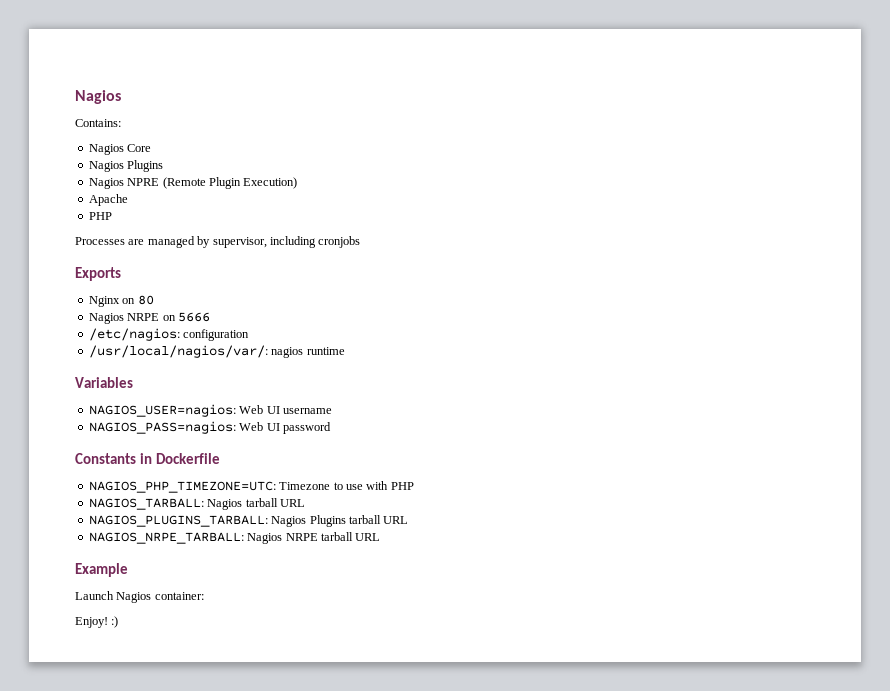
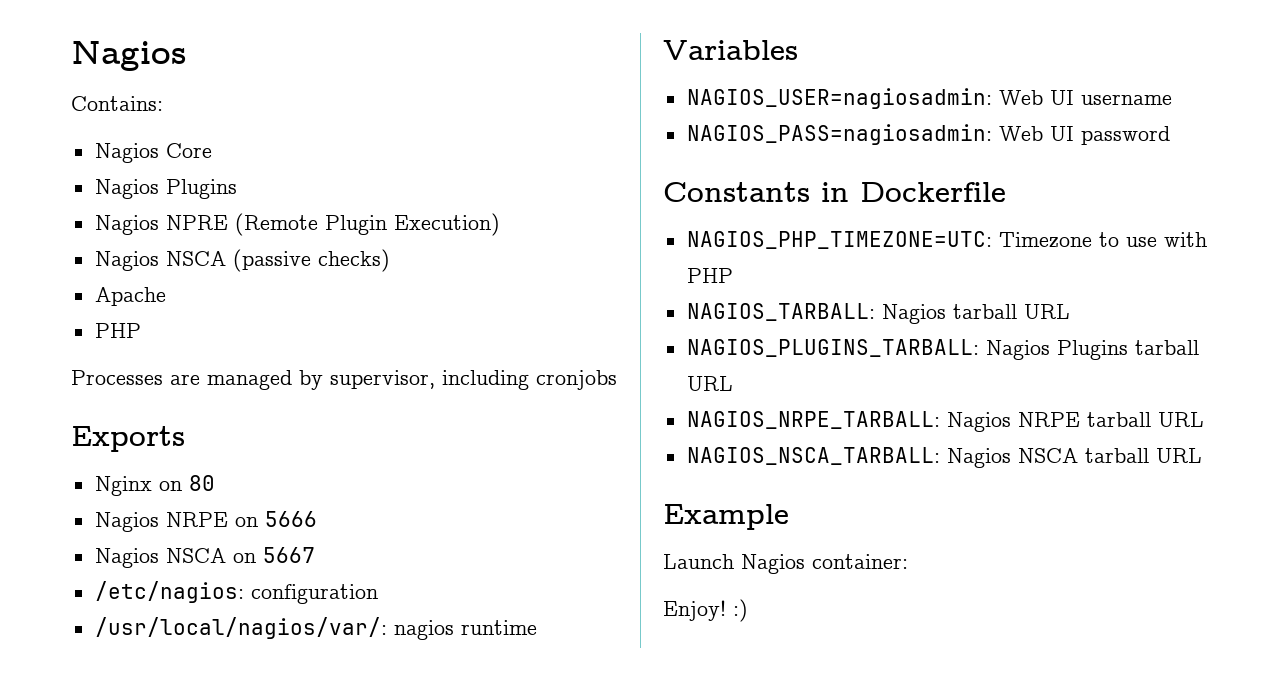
+ Nagios NSCA (passive checks)
+ Nagios NSCA on 5667
- NAGIOS_USER=nagios: Web UI username
+ NAGIOS_USER=nagiosadmin: Web UI username
- NAGIOS_PASS=nagios: Web UI password
+ NAGIOS_PASS=nagiosadmin: Web UI password
+ NAGIOS_NSCA_TARBALL: Nagios NSCA tarball URL

